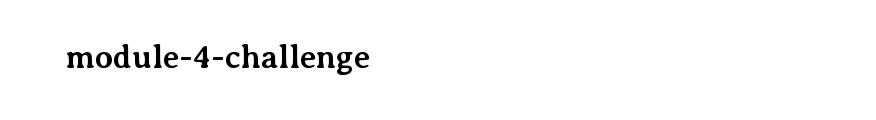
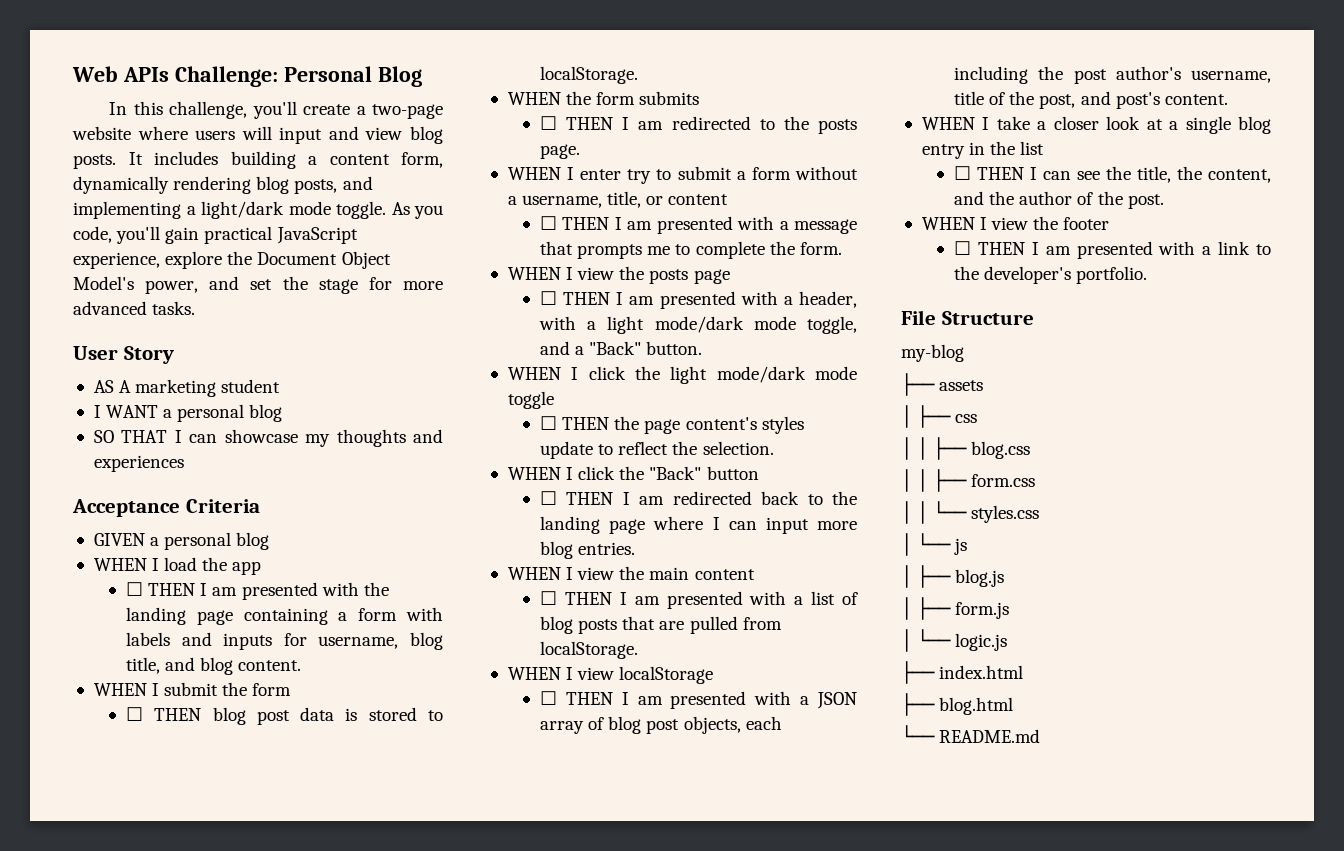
- module-4-challenge
+ Web APIs Challenge: Personal Blog
+ In this challenge, you'll create a two-page website where users will input and view blog posts. It includes building a content form, dynamically rendering blog posts, and implementing a light/dark mode toggle. As you code, you'll gain practical JavaScript experience, explore the Document Object Model's power, and set the stage for more advanced tasks.
+ User Story
+ AS A marketing student
+ I WANT a personal blog
+ SO THAT I can showcase my thoughts and experiences
+ Acceptance Criteria
+ GIVEN a personal blog
+ WHEN I load the app
+ ☐ THEN I am presented with the landing page containing a form with labels and inputs for username, blog title, and blog content.
+ WHEN I submit the form
+ ☐ THEN blog post data is stored to localStorage.
+ WHEN the form submits
+ ☐ THEN I am redirected to the posts page.
+ WHEN I enter try to submit a form without a username, title, or content
+ ☐ THEN I am presented with a message that prompts me to complete the form.
+ WHEN I view the posts page
+ ☐ THEN I am presented with a header, with a light mode/dark mode toggle, and a "Back" button.
+ WHEN I click the light mode/dark mode toggle
+ ☐ THEN the page content's styles update to reflect the selection.
+ WHEN I click the "Back" button
+ ☐ THEN I am redirected back to the landing page where I can input more blog entries.
+ WHEN I view the main content
+ ☐ THEN I am presented with a list of blog posts that are pulled from localStorage.
+ WHEN I view localStorage
+ ☐ THEN I am presented with a JSON array of blog post objects, each including the post author's username, title of the post, and post's content.
+ WHEN I take a closer look at a single blog entry in the list
+ ☐ THEN I can see the title, the content, and the author of the post.
+ WHEN I view the footer
+ ☐ THEN I am presented with a link to the developer's portfolio.
+ File Structure
+ my-blog
+ ├── assets
+ │ ├── css
+ │ │ ├── blog.css
+ │ │ ├── form.css
+ │ │ └── styles.css
+ │ └── js
+ │ ├── blog.js
+ │ ├── form.js
+ │ └── logic.js
+ ├── index.html
+ ├── blog.html
+ └── README.md

